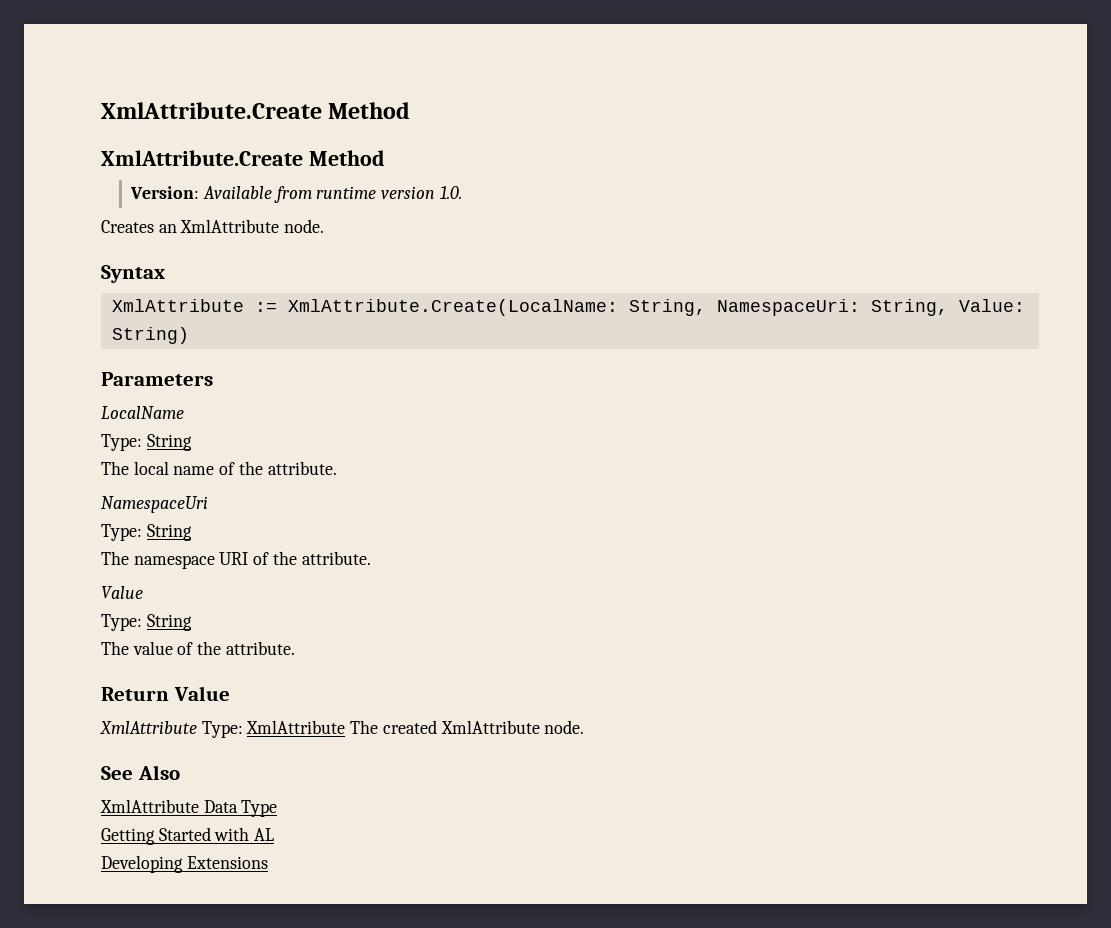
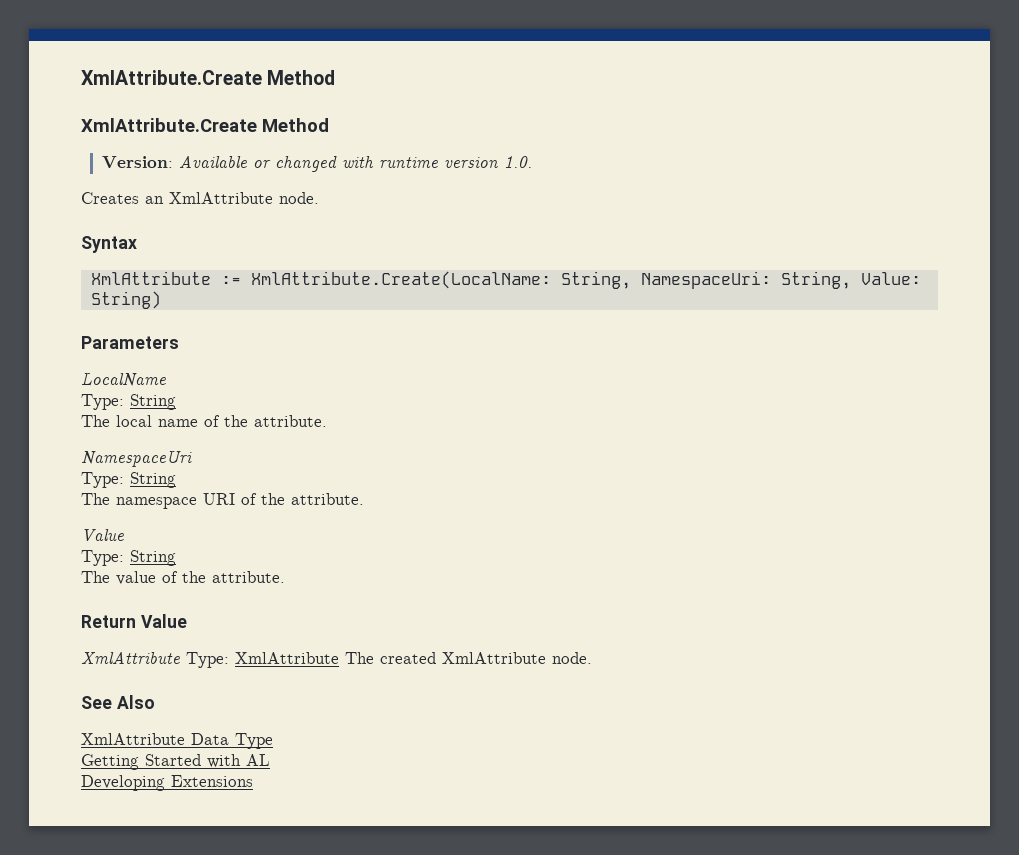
- Version: Available from runtime version 1.0.
+ Version: Available or changed with runtime version 1.0.

